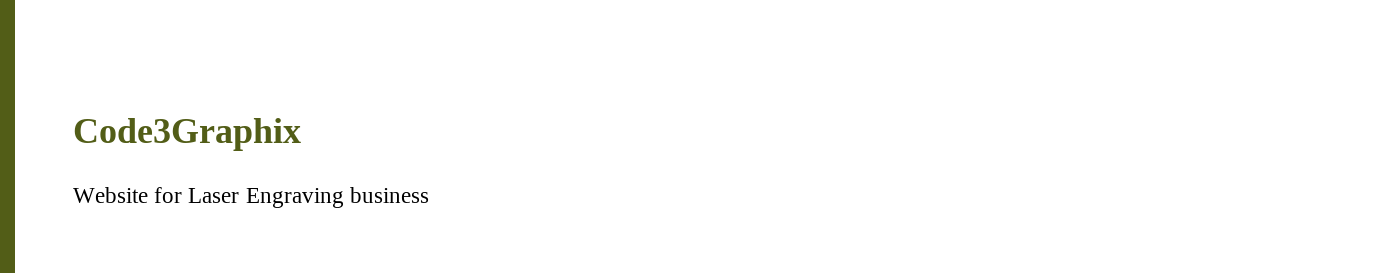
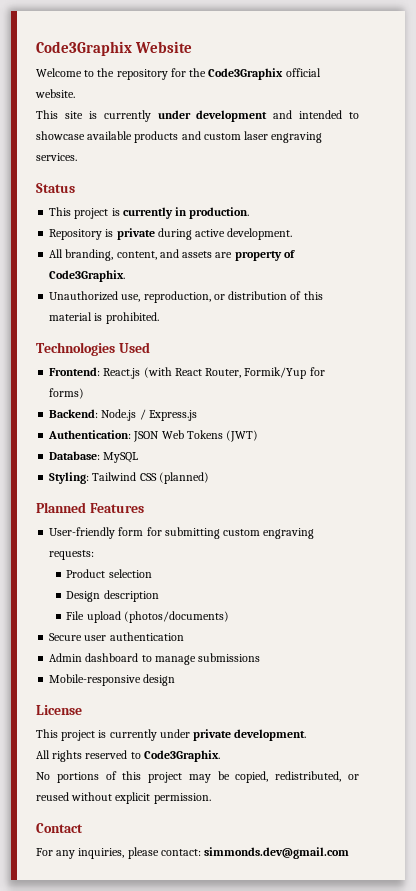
- Code3Graphix
- Website for Laser Engraving business
+ Code3Graphix Website
+ Welcome to the repository for the Code3Graphix official website.
+ This site is currently under development and intended to showcase available products and custom laser engraving services.
+ Status
+ This project is currently in production.
+ Repository is private during active development.
+ All branding, content, and assets are property of Code3Graphix.
+ Unauthorized use, reproduction, or distribution of this material is prohibited.
+ Technologies Used
+ Frontend: React.js (with React Router, Formik/Yup for forms)
+ Backend: Node.js / Express.js
+ Authentication: JSON Web Tokens (JWT)
+ Database: MySQL
+ Styling: Tailwind CSS (planned)
+ Planned Features
+ User-friendly form for submitting custom engraving requests:
+ Product selection
+ Design description
+ File upload (photos/documents)
+ Secure user authentication
+ Admin dashboard to manage submissions
+ Mobile-responsive design
+ License
+ This project is currently under private development.
+ All rights reserved to Code3Graphix.
+ No portions of this project may be copied, redistributed, or reused without explicit permission.
+ Contact
+ For any inquiries, please contact: simmonds.dev@gmail.com

